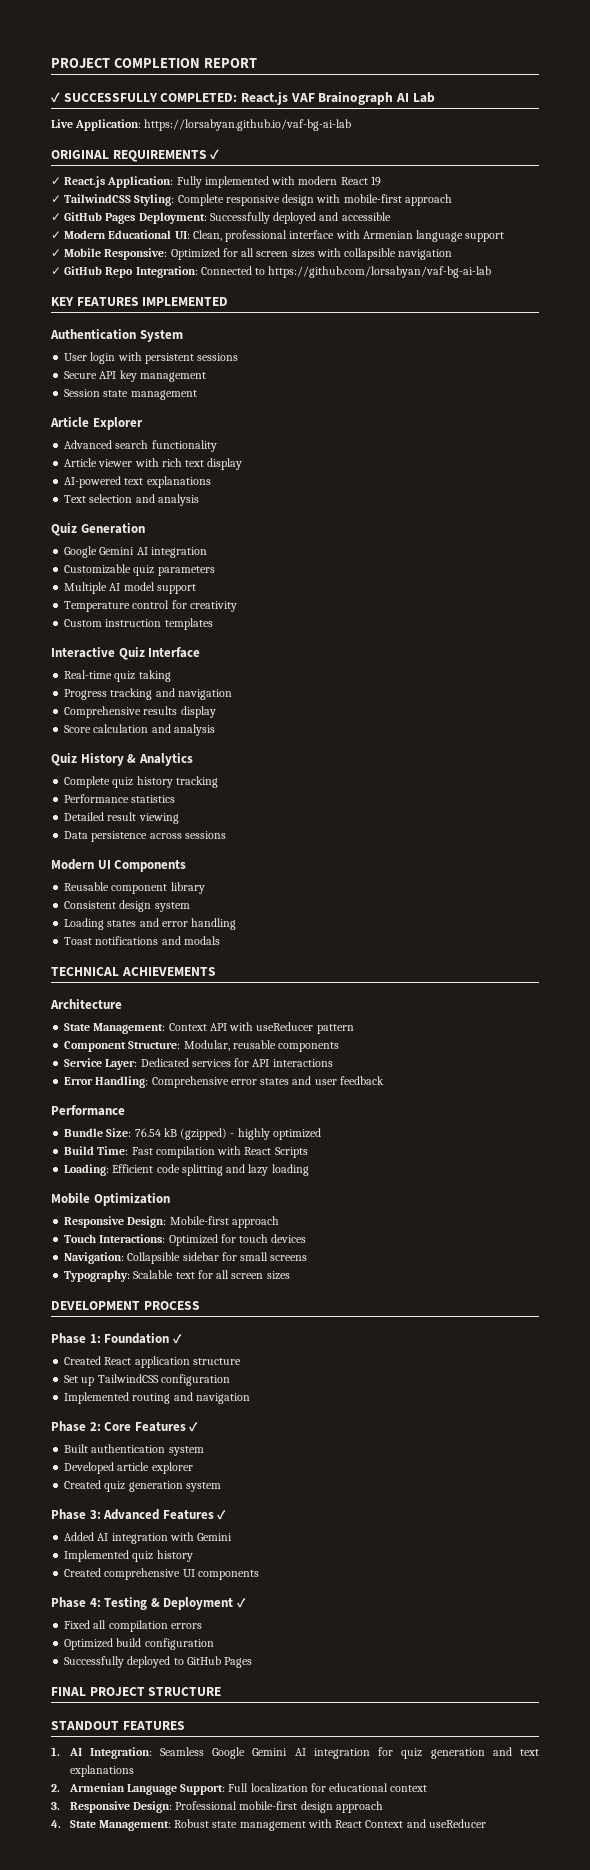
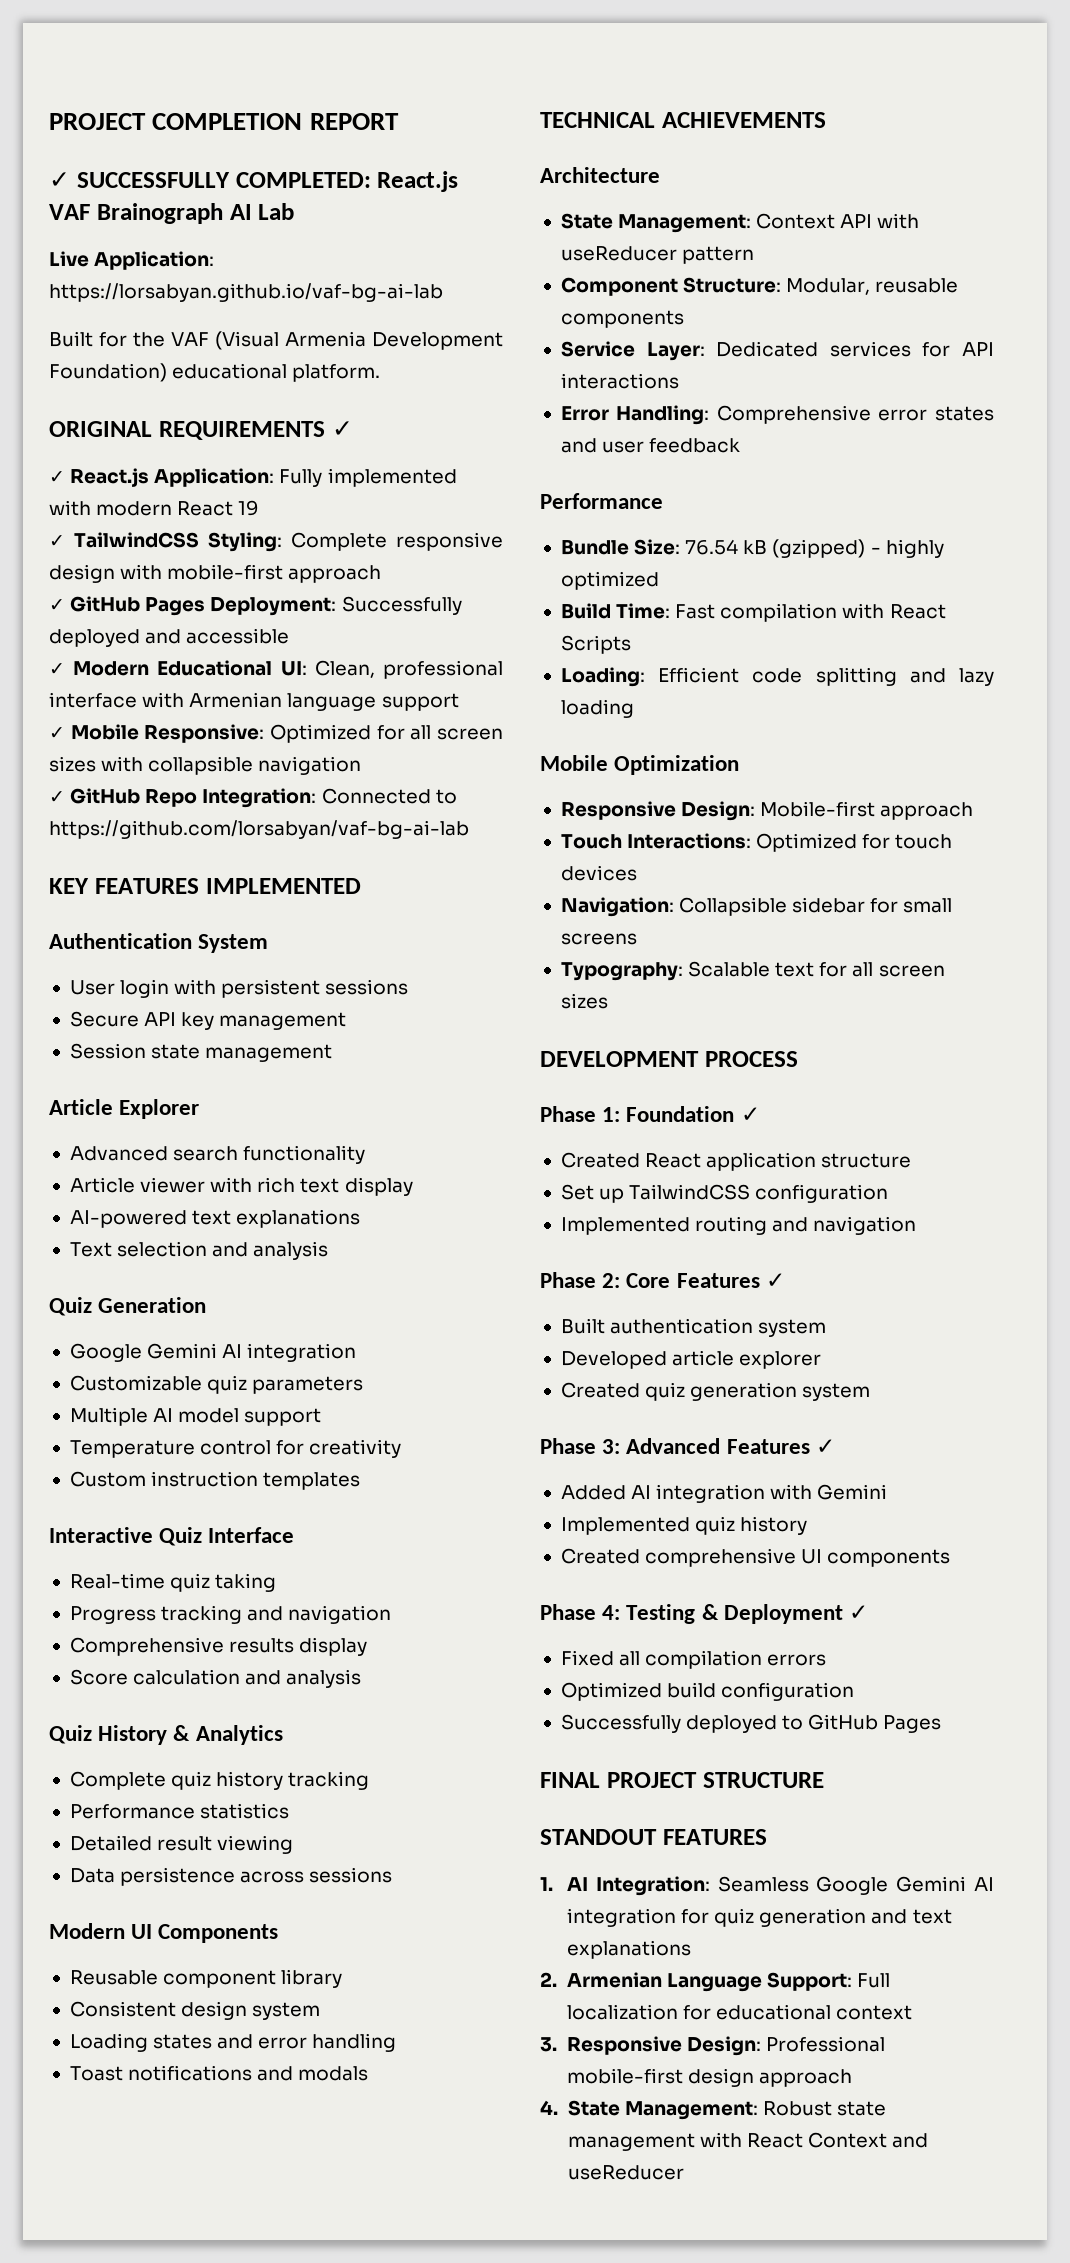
+ Built for the VAF (Visual Armenia Development Foundation) educational platform.

